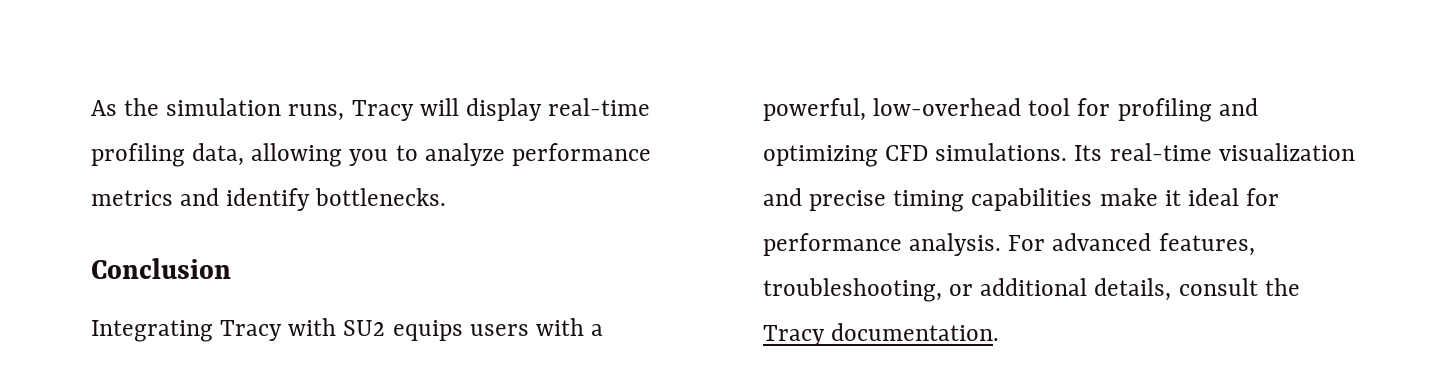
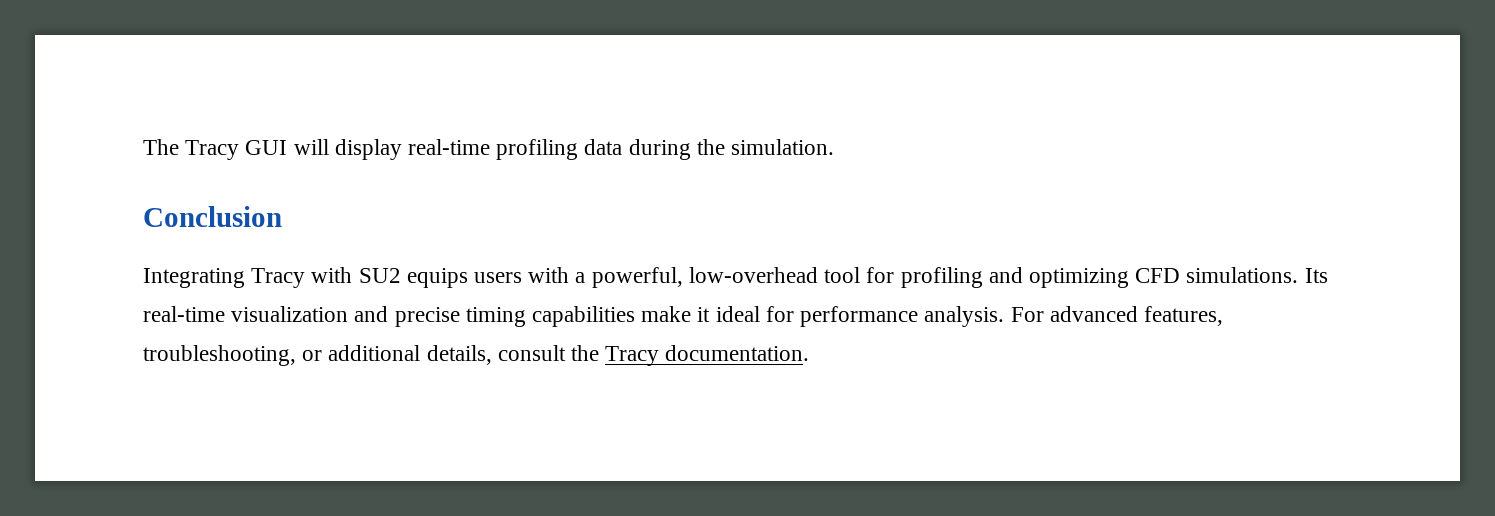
- As the simulation runs, Tracy will display real-time profiling data, allowing you to analyze performance metrics and identify bottlenecks.
+ The Tracy GUI will display real-time profiling data during the simulation.

